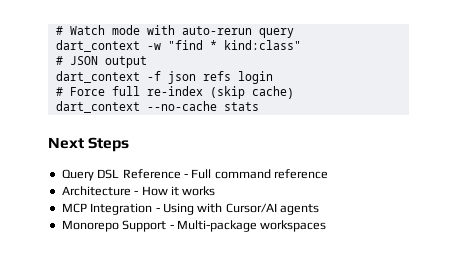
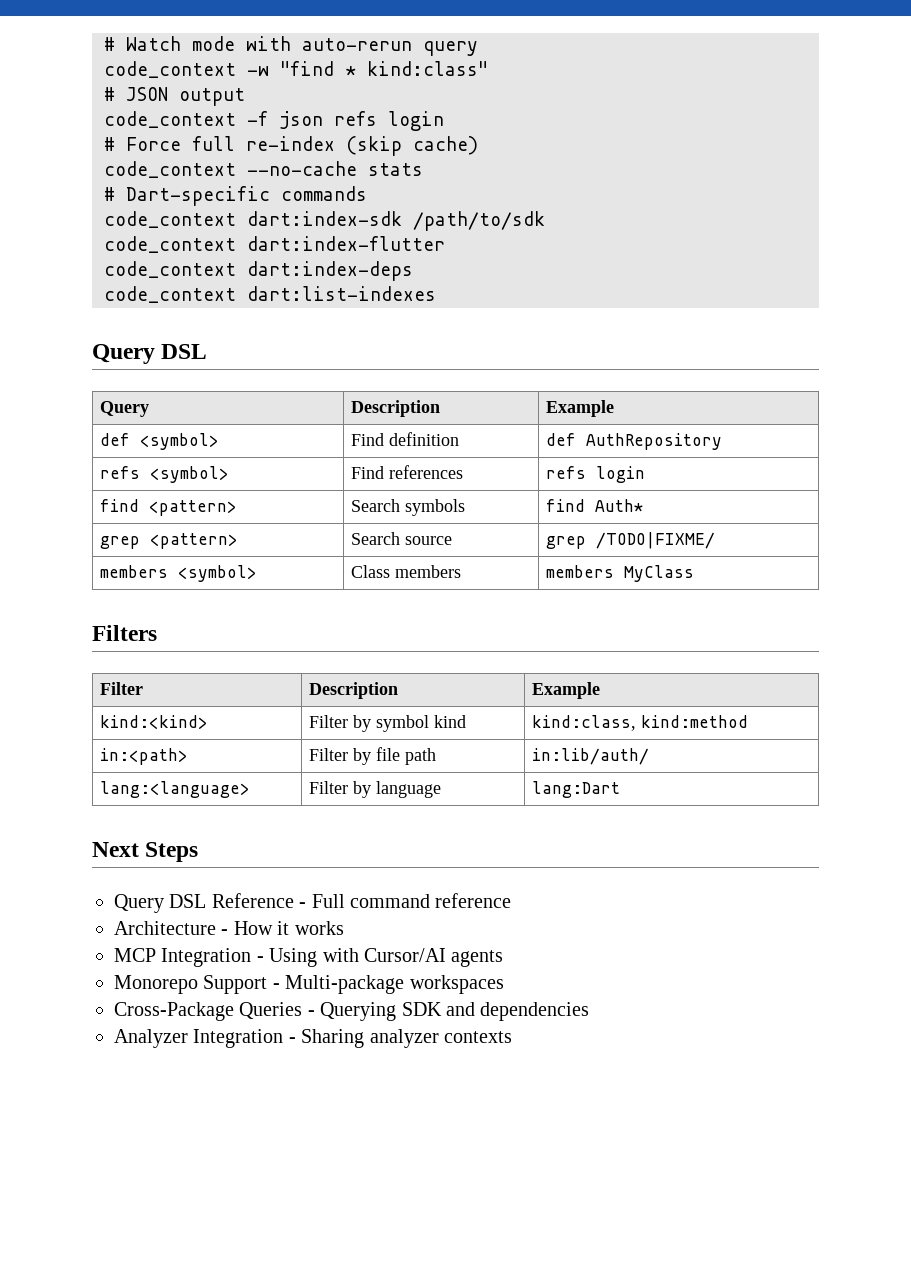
- dart_context -w "find * kind:class"
+ code_context -w "find * kind:class"
- dart_context -f json refs login
+ code_context -f json refs login
- dart_context --no-cache stats
+ code_context --no-cache stats
+ # Dart-specific commands
+ code_context dart:index-sdk /path/to/sdk
+ code_context dart:index-flutter
+ code_context dart:index-deps
+ code_context dart:list-indexes
+ Query DSL
+ Query | Description | Example
+ def <symbol> | Find definition | def AuthRepository
+ refs <symbol> | Find references | refs login
+ find <pattern> | Search symbols | find Auth*
+ grep <pattern> | Search source | grep /TODO|FIXME/
+ members <symbol> | Class members | members MyClass
+ Filters
+ Filter | Description | Example
+ kind:<kind> | Filter by symbol kind | kind:class, kind:method
+ in:<path> | Filter by file path | in:lib/auth/
+ lang:<language> | Filter by language | lang:Dart
+ Cross-Package Queries - Querying SDK and dependencies
+ Analyzer Integration - Sharing analyzer contexts

